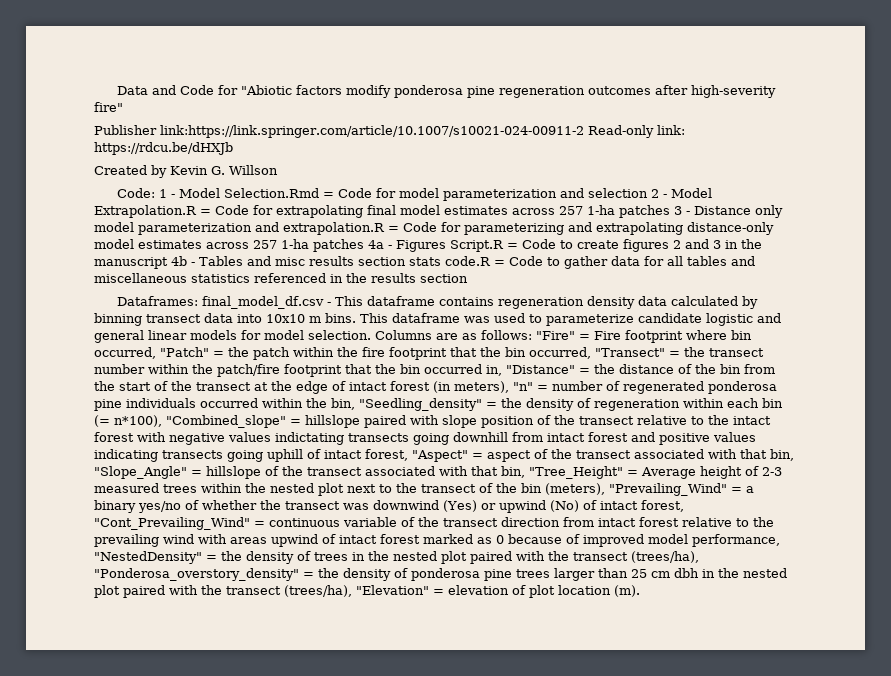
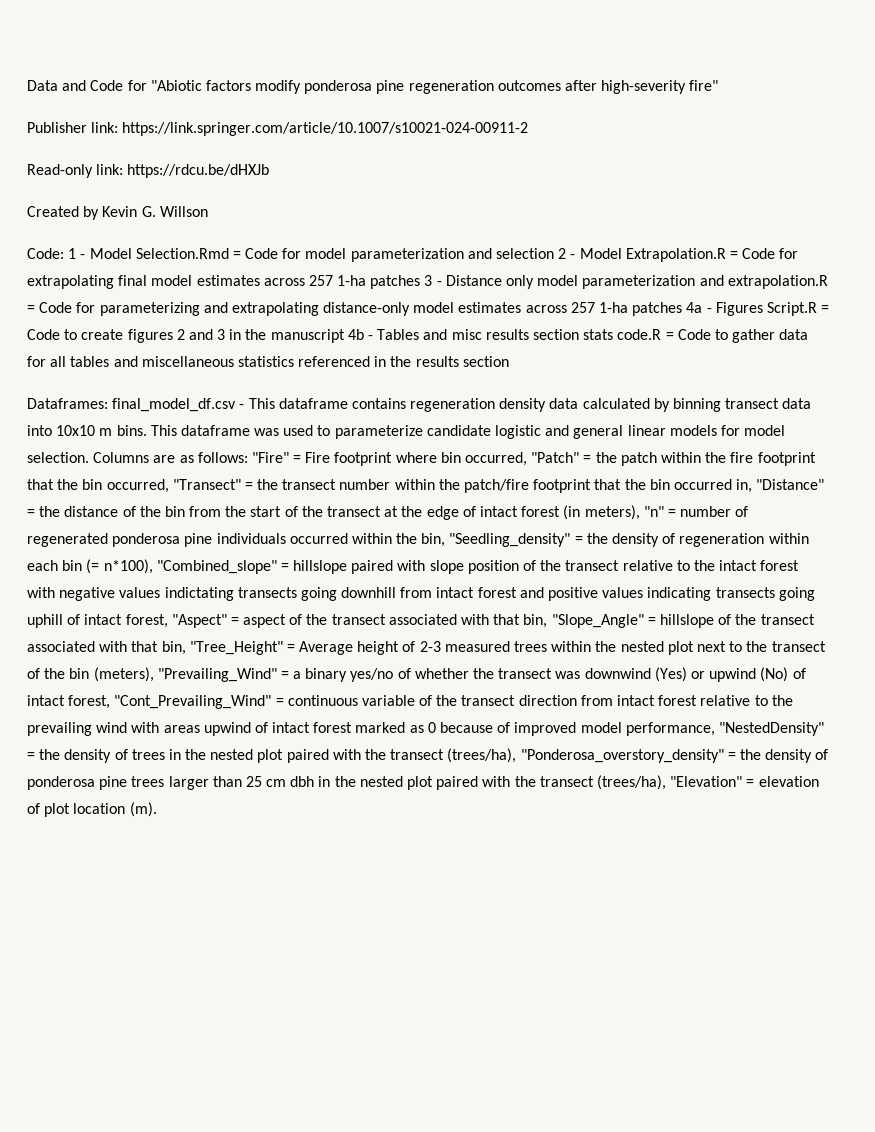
- Publisher link:https://link.springer.com/article/10.1007/s10021-024-00911-2 Read-only link: https://rdcu.be/dHXJb
+ Publisher link: https://link.springer.com/article/10.1007/s10021-024-00911-2
+ Read-only link: https://rdcu.be/dHXJb

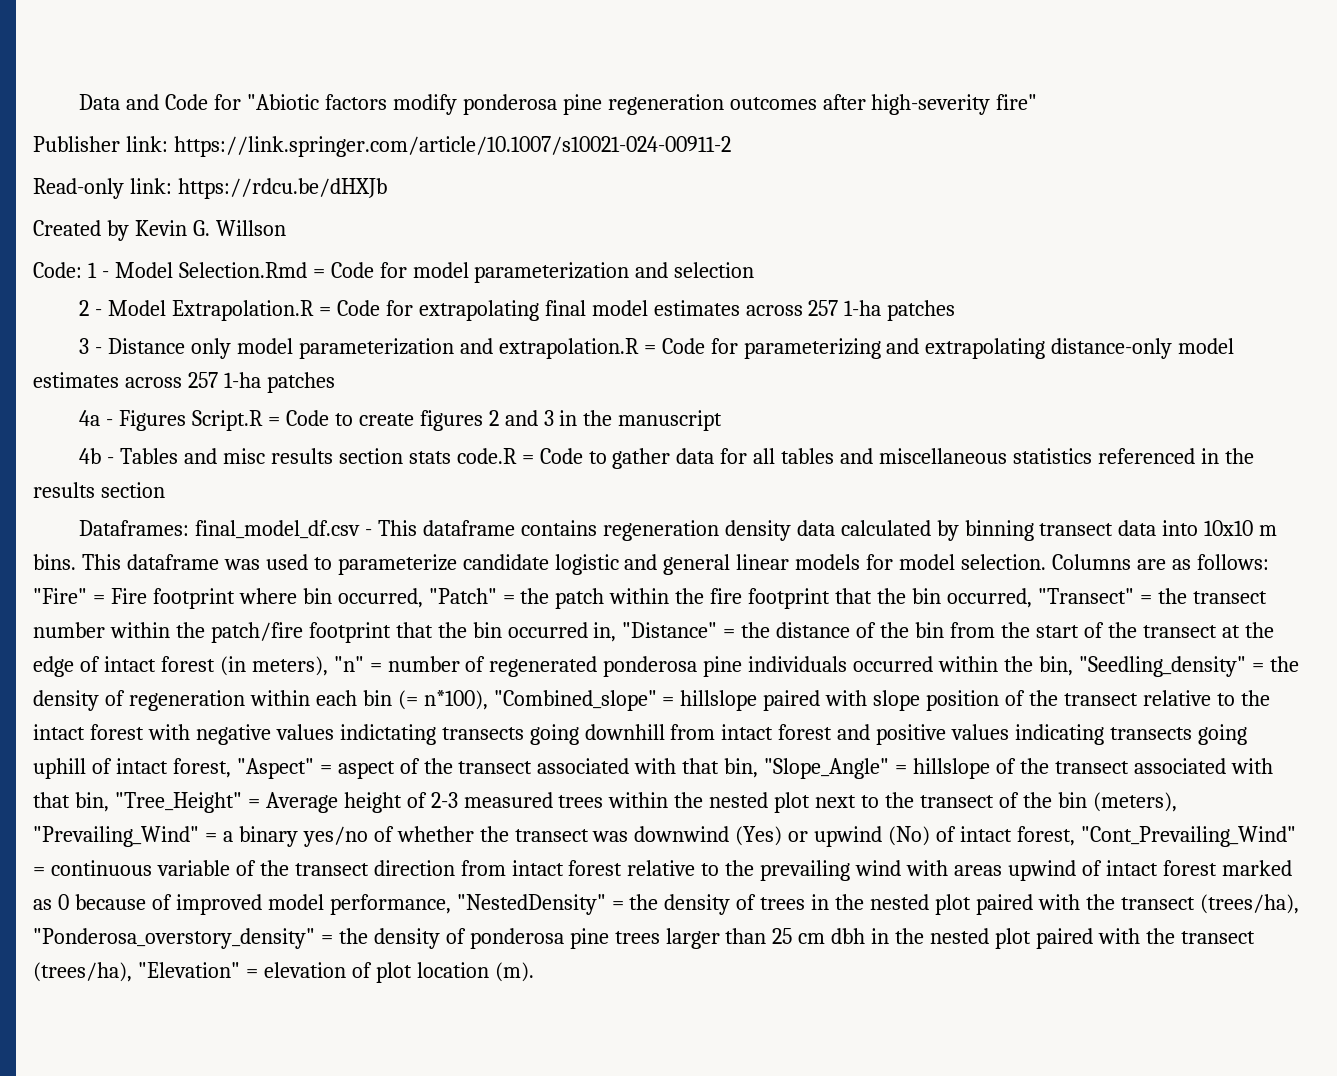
- 1 - Model Selection.Rmd = Code for model parameterization and selection 2 - Model Extrapolation.R = Code for extrapolating final model estimates across 257 1-ha patches 3 - Distance only model parameterization and extrapolation.R = Code for parameterizing and extrapolating distance-only model estimates across 257 1-ha patches 4a - Figures Script.R = Code to create figures 2 and 3 in the manuscript 4b - Tables and misc results section stats code.R = Code to gather data for all tables and miscellaneous statistics referenced in the results section
+ 1 - Model Selection.Rmd = Code for model parameterization and selection
+ 2 - Model Extrapolation.R = Code for extrapolating final model estimates across 257 1-ha patches
+ 3 - Distance only model parameterization and extrapolation.R = Code for parameterizing and extrapolating distance-only model estimates across 257 1-ha patches
+ 4a - Figures Script.R = Code to create figures 2 and 3 in the manuscript
+ 4b - Tables and misc results section stats code.R = Code to gather data for all tables and miscellaneous statistics referenced in the results section

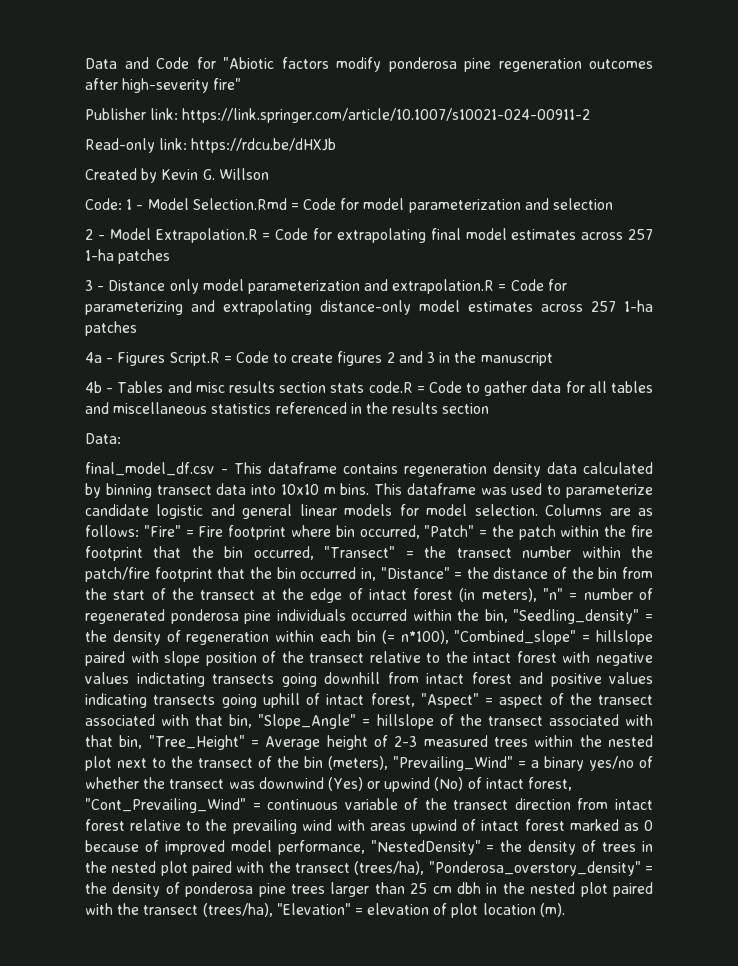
- Dataframes: final_model_df.csv - This dataframe contains regeneration density data calculated by binning transect data into 10x10 m bins.
+ Data:
+ final_model_df.csv - This dataframe contains regeneration density data calculated by binning transect data into 10x10 m bins.

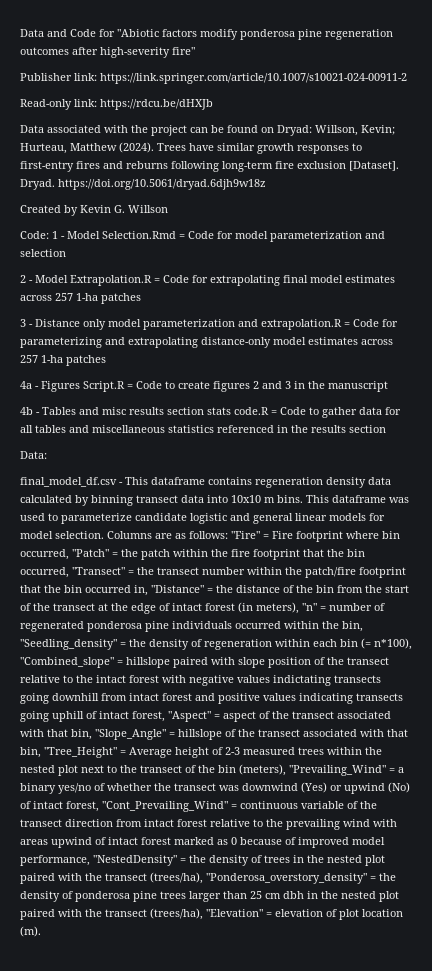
+ Data associated with the project can be found on Dryad: Willson, Kevin; Hurteau, Matthew (2024). Trees have similar growth responses to first-entry fires and reburns following long-term fire exclusion [Dataset]. Dryad. https://doi.org/10.5061/dryad.6djh9w18z

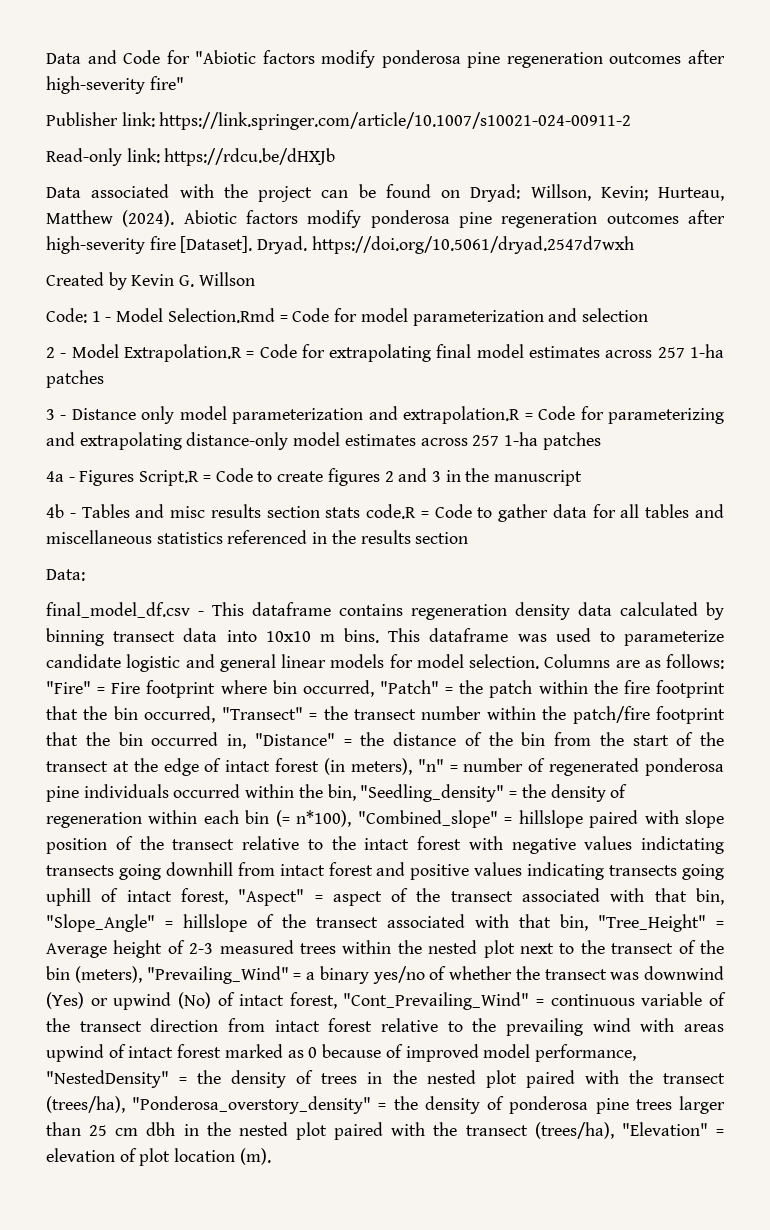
- Trees have similar growth responses to first-entry fires and reburns following long-term fire exclusion [Dataset].
+ Abiotic factors modify ponderosa pine regeneration outcomes after high-severity fire [Dataset].
- Dryad. https://doi.org/10.5061/dryad.6djh9w18z
+ Dryad. https://doi.org/10.5061/dryad.2547d7wxh

